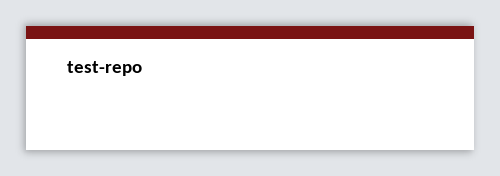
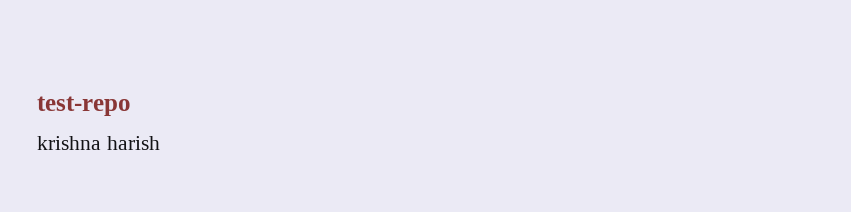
+ krishna harish

